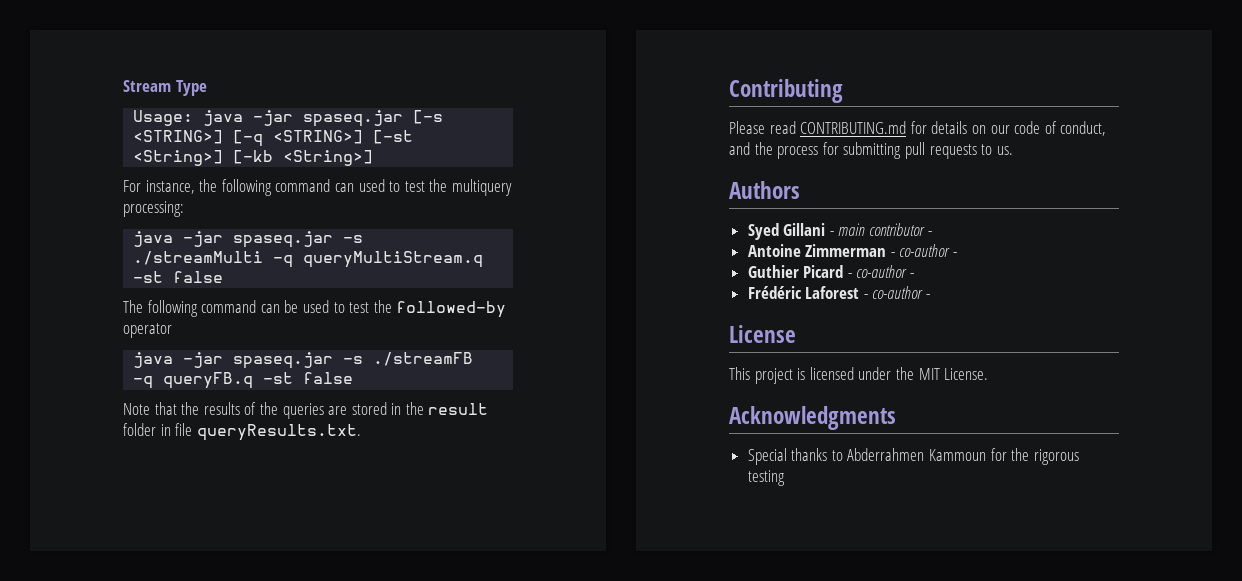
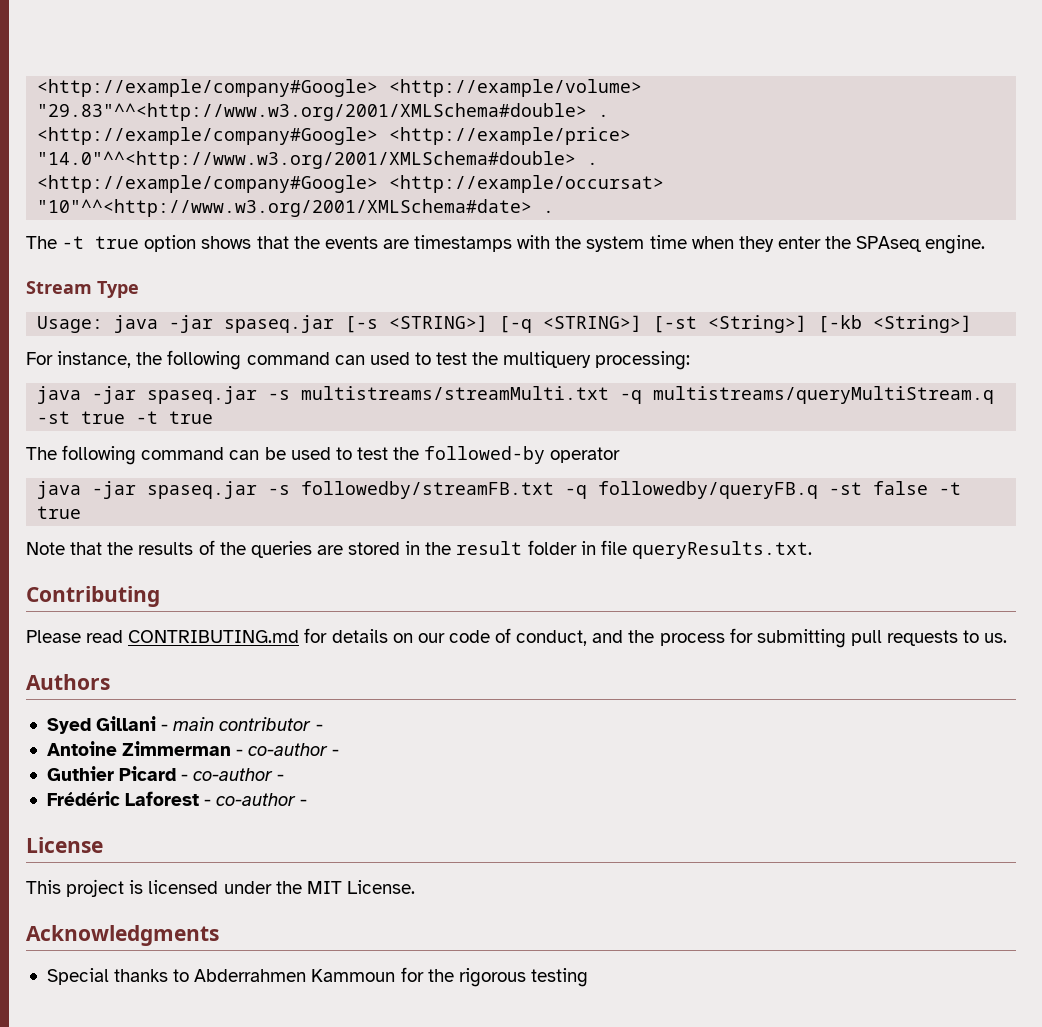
+ <http://example/company#Google> <http://example/volume> "29.83"^^<http://www.w3.org/2001/XMLSchema#double> .
+ <http://example/company#Google> <http://example/price> "14.0"^^<http://www.w3.org/2001/XMLSchema#double> .
+ <http://example/company#Google> <http://example/occursat> "10"^^<http://www.w3.org/2001/XMLSchema#date> .
+ The -t true option shows that the events are timestamps with the system time when they enter the SPAseq engine.
- java -jar spaseq.jar -s ./streamMulti -q queryMultiStream.q -st false
+ java -jar spaseq.jar -s multistreams/streamMulti.txt -q multistreams/queryMultiStream.q -st true -t true
- java -jar spaseq.jar -s ./streamFB -q queryFB.q -st false
+ java -jar spaseq.jar -s followedby/streamFB.txt -q followedby/queryFB.q -st false -t true

